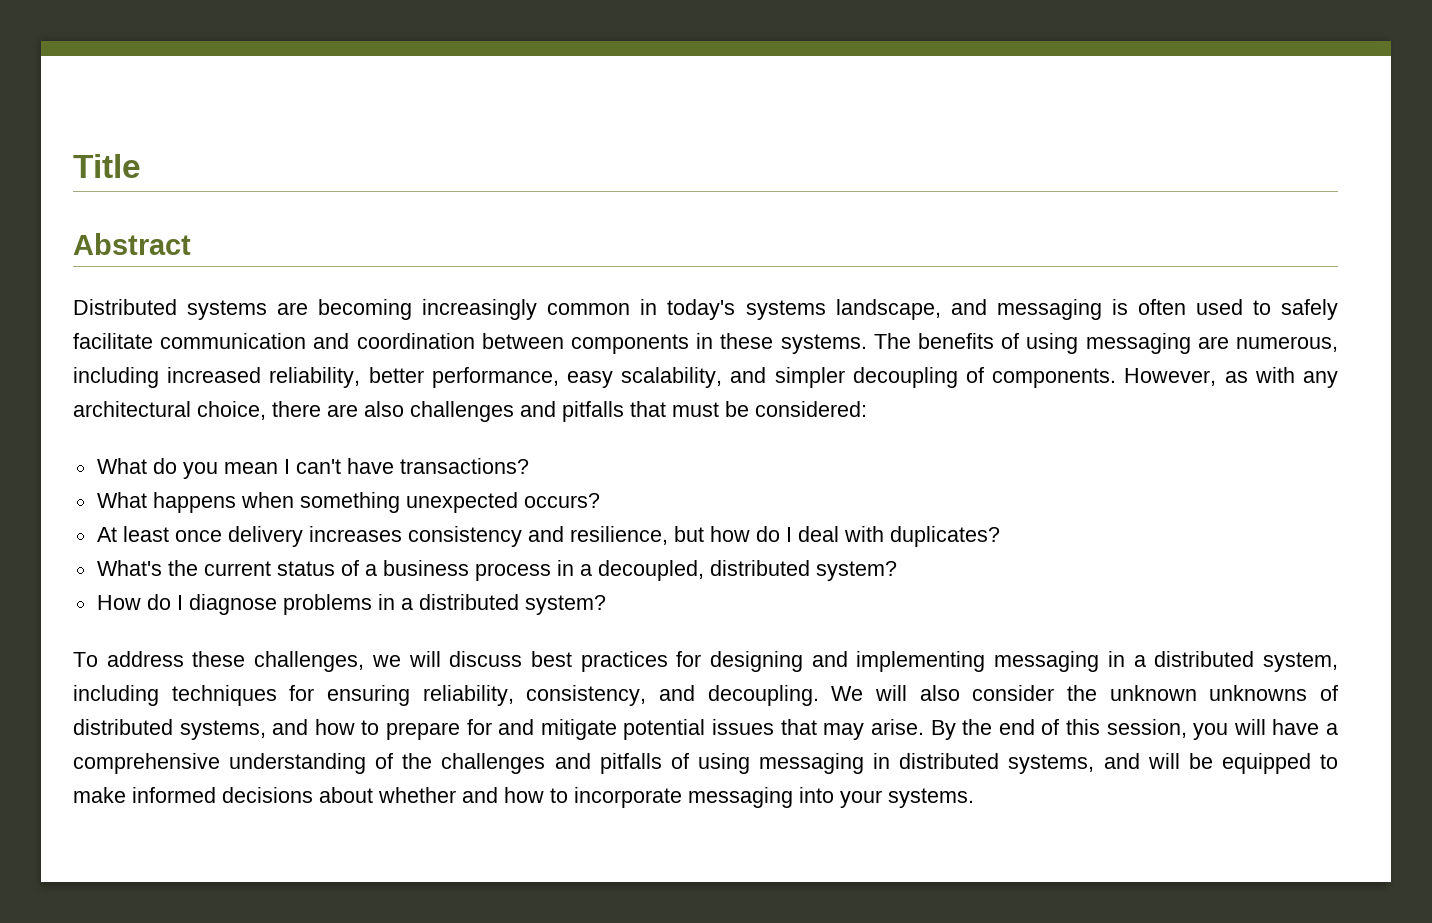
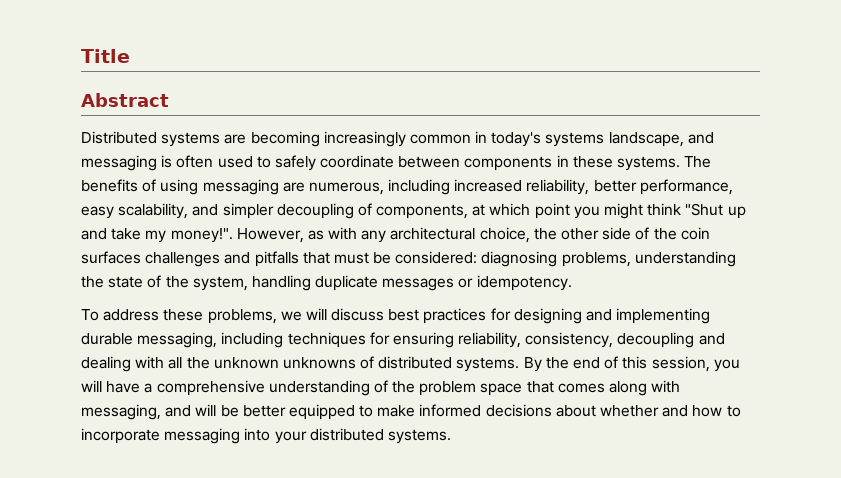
- Distributed systems are becoming increasingly common in today's systems landscape, and messaging is often used to safely facilitate communication and coordination between components in these systems.
+ Distributed systems are becoming increasingly common in today's systems landscape, and messaging is often used to safely coordinate between components in these systems.
- The benefits of using messaging are numerous, including increased reliability, better performance, easy scalability, and simpler decoupling of components.
+ The benefits of using messaging are numerous, including increased reliability, better performance, easy scalability, and simpler decoupling of components, at which point you might think "Shut up and take my money!".
- However, as with any architectural choice, there are also challenges and pitfalls that must be considered:
- What do you mean I can't have transactions?
- What happens when something unexpected occurs?
- At least once delivery increases consistency and resilience, but how do I deal with duplicates?
- What's the current status of a business process in a decoupled, distributed system?
- How do I diagnose problems in a distributed system?
+ However, as with any architectural choice, the other side of the coin surfaces challenges and pitfalls that must be considered: diagnosing problems, understanding the state of the system, handling duplicate messages or idempotency.
- To address these challenges, we will discuss best practices for designing and implementing messaging in a distributed system, including techniques for ensuring reliability, consistency, and decoupling. We will also consider the unknown unknowns of distributed systems, and how to prepare for and mitigate potential issues that may arise.
+ To address these problems, we will discuss best practices for designing and implementing durable messaging, including techniques for ensuring reliability, consistency, decoupling and dealing with all the unknown unknowns of distributed systems.
- By the end of this session, you will have a comprehensive understanding of the challenges and pitfalls of using messaging in distributed systems, and will be equipped to make informed decisions about whether and how to incorporate messaging into your systems.
+ By the end of this session, you will have a comprehensive understanding of the problem space that comes along with messaging, and will be better equipped to make informed decisions about whether and how to incorporate messaging into your distributed systems.

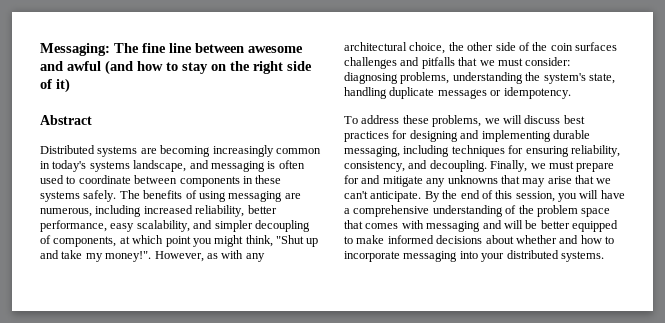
- Title
+ Messaging: The fine line between awesome and awful (and how to stay on the right side of it)
- Distributed systems are becoming increasingly common in today's systems landscape, and messaging is often used to safely coordinate between components in these systems.
+ Distributed systems are becoming increasingly common in today's systems landscape, and messaging is often used to coordinate between components in these systems safely.
- The benefits of using messaging are numerous, including increased reliability, better performance, easy scalability, and simpler decoupling of components, at which point you might think "Shut up and take my money!".
+ The benefits of using messaging are numerous, including increased reliability, better performance, easy scalability, and simpler decoupling of components, at which point you might think, "Shut up and take my money!".
- However, as with any architectural choice, the other side of the coin surfaces challenges and pitfalls that must be considered: diagnosing problems, understanding the state of the system, handling duplicate messages or idempotency.
+ However, as with any architectural choice, the other side of the coin surfaces challenges and pitfalls that we must consider: diagnosing problems, understanding the system's state, handling duplicate messages or idempotency.
- To address these problems, we will discuss best practices for designing and implementing durable messaging, including techniques for ensuring reliability, consistency, decoupling and dealing with all the unknown unknowns of distributed systems.
+ To address these problems, we will discuss best practices for designing and implementing durable messaging, including techniques for ensuring reliability, consistency, and decoupling. Finally, we must prepare for and mitigate any unknowns that may arise that we can't anticipate.
- By the end of this session, you will have a comprehensive understanding of the problem space that comes along with messaging, and will be better equipped to make informed decisions about whether and how to incorporate messaging into your distributed systems.
+ By the end of this session, you will have a comprehensive understanding of the problem space that comes with messaging and will be better equipped to make informed decisions about whether and how to incorporate messaging into your distributed systems.

